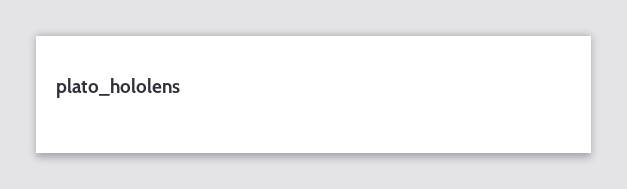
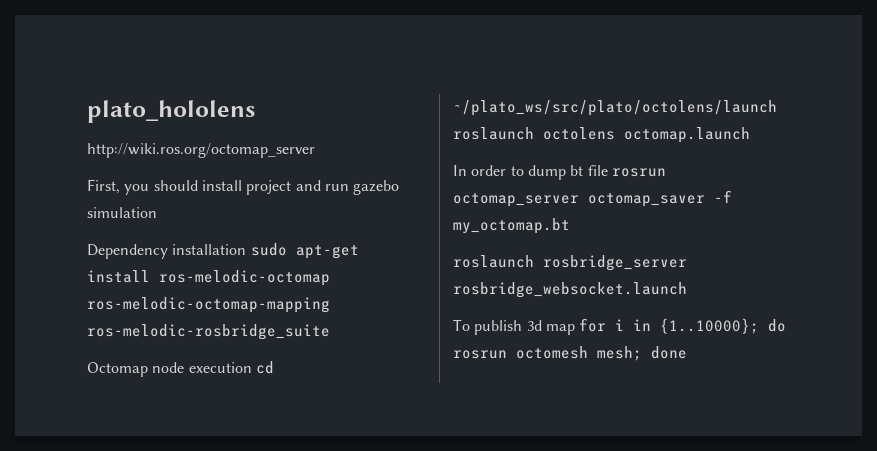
+ http://wiki.ros.org/octomap_server
+ First, you should install project and run gazebo simulation
+ Dependency installation sudo apt-get install ros-melodic-octomap ros-melodic-octomap-mapping ros-melodic-rosbridge_suite
+ Octomap node execution cd ~/plato_ws/src/plato/octolens/launch roslaunch octolens octomap.launch
+ In order to dump bt file rosrun octomap_server octomap_saver -f my_octomap.bt
+ roslaunch rosbridge_server rosbridge_websocket.launch
+ To publish 3d map for i in {1..10000}; do rosrun octomesh mesh; done

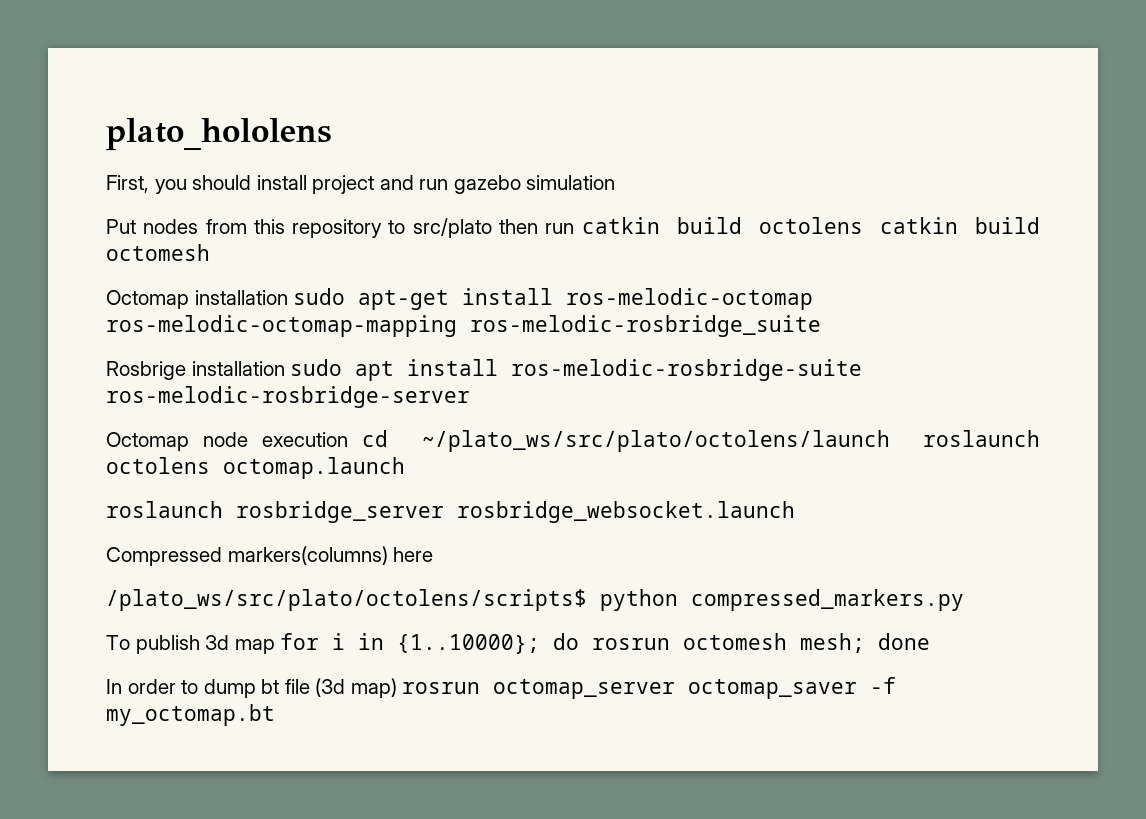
- http://wiki.ros.org/octomap_server
- Dependency installation sudo apt-get install ros-melodic-octomap ros-melodic-octomap-mapping ros-melodic-rosbridge_suite
+ Put nodes from this repository to src/plato then run catkin build octolens catkin build octomesh
+ Octomap installation sudo apt-get install ros-melodic-octomap ros-melodic-octomap-mapping ros-melodic-rosbridge_suite
+ Rosbrige installation sudo apt install ros-melodic-rosbridge-suite ros-melodic-rosbridge-server
- In order to dump bt file rosrun octomap_server octomap_saver -f my_octomap.bt
  roslaunch rosbridge_server rosbridge_websocket.launch
+ Compressed markers(columns) here
+ /plato_ws/src/plato/octolens/scripts$ python compressed_markers.py
+ In order to dump bt file (3d map) rosrun octomap_server octomap_saver -f my_octomap.bt

